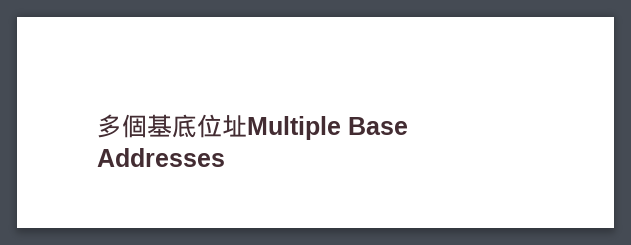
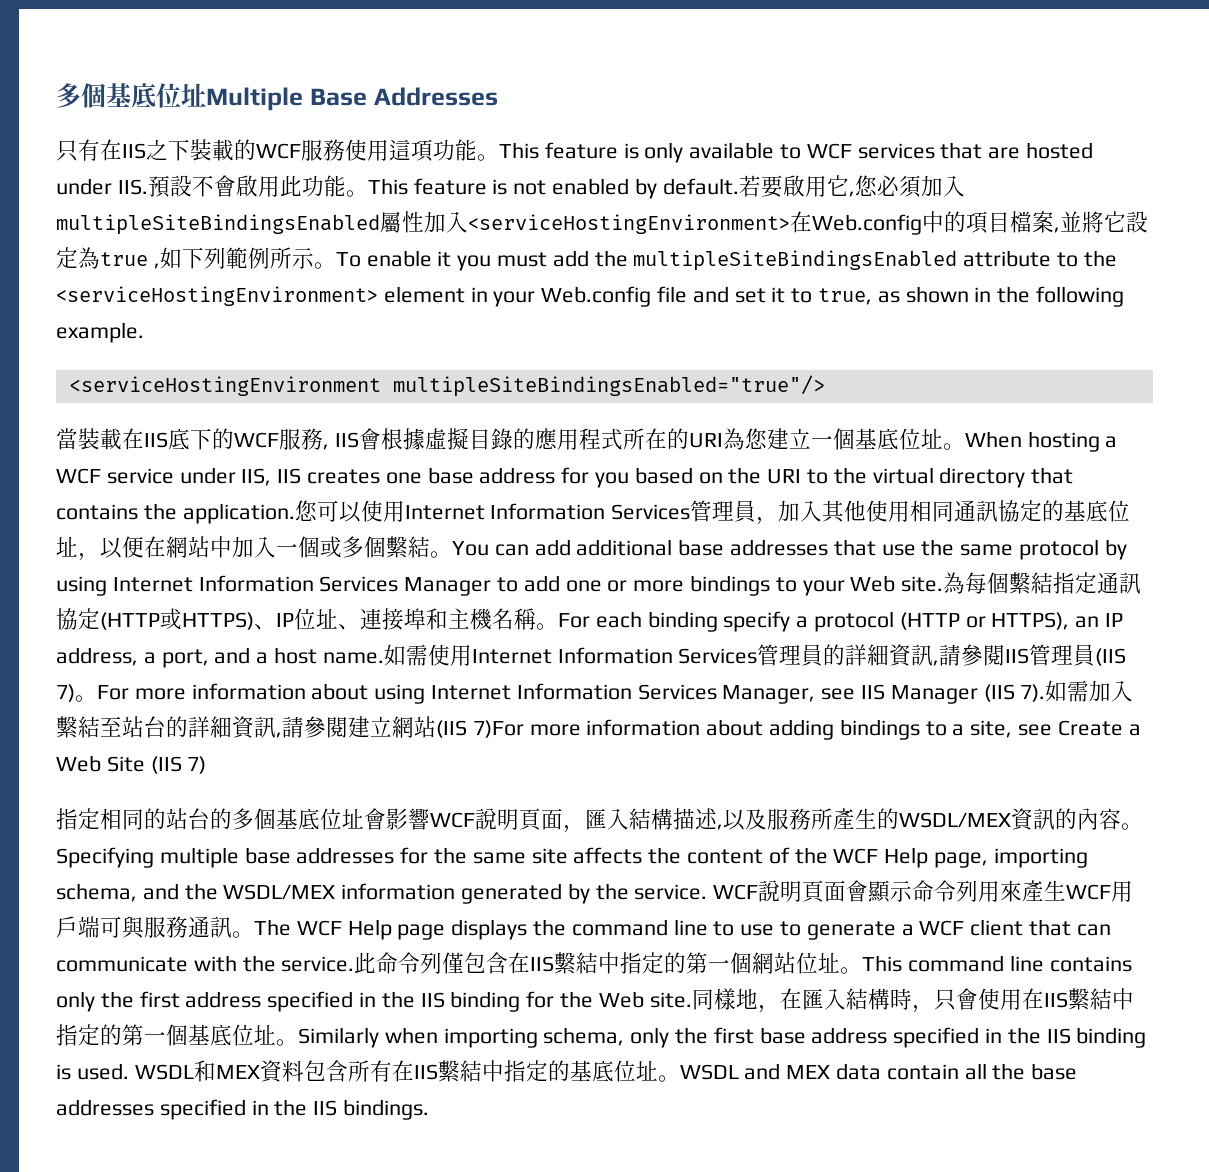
+ 只有在IIS之下裝載的WCF服務使用這項功能。This feature is only available to WCF services that are hosted under IIS.預設不會啟用此功能。This feature is not enabled by default.若要啟用它,您必須加入multipleSiteBindingsEnabled屬性加入<serviceHostingEnvironment>在Web.config中的項目檔案,並將它設定為true ,如下列範例所示。To enable it you must add the multipleSiteBindingsEnabled attribute to the <serviceHostingEnvironment> element in your Web.config file and set it to true, as shown in the following example.
+ <serviceHostingEnvironment multipleSiteBindingsEnabled="true"/>
+ 當裝載在IIS底下的WCF服務, IIS會根據虛擬目錄的應用程式所在的URI為您建立一個基底位址。When hosting a WCF service under IIS, IIS creates one base address for you based on the URI to the virtual directory that contains the application.您可以使用Internet Information Services管理員，加入其他使用相同通訊協定的基底位址，以便在網站中加入一個或多個繫結。You can add additional base addresses that use the same protocol by using Internet Information Services Manager to add one or more bindings to your Web site.為每個繫結指定通訊協定(HTTP或HTTPS)、IP位址、連接埠和主機名稱。For each binding specify a protocol (HTTP or HTTPS), an IP address, a port, and a host name.如需使用Internet Information Services管理員的詳細資訊,請參閱IIS管理員(IIS 7)。For more information about using Internet Information Services Manager, see IIS Manager (IIS 7).如需加入繫結至站台的詳細資訊,請參閱建立網站(IIS 7)For more information about adding bindings to a site, see Create a Web Site (IIS 7)
+ 指定相同的站台的多個基底位址會影響WCF說明頁面，匯入結構描述,以及服務所產生的WSDL/MEX資訊的內容。Specifying multiple base addresses for the same site affects the content of the WCF Help page, importing schema, and the WSDL/MEX information generated by the service. WCF說明頁面會顯示命令列用來產生WCF用戶端可與服務通訊。The WCF Help page displays the command line to use to generate a WCF client that can communicate with the service.此命令列僅包含在IIS繫結中指定的第一個網站位址。This command line contains only the first address specified in the IIS binding for the Web site.同樣地，在匯入結構時，只會使用在IIS繫結中指定的第一個基底位址。Similarly when importing schema, only the first base address specified in the IIS binding is used. WSDL和MEX資料包含所有在IIS繫結中指定的基底位址。WSDL and MEX data contain all the base addresses specified in the IIS bindings.

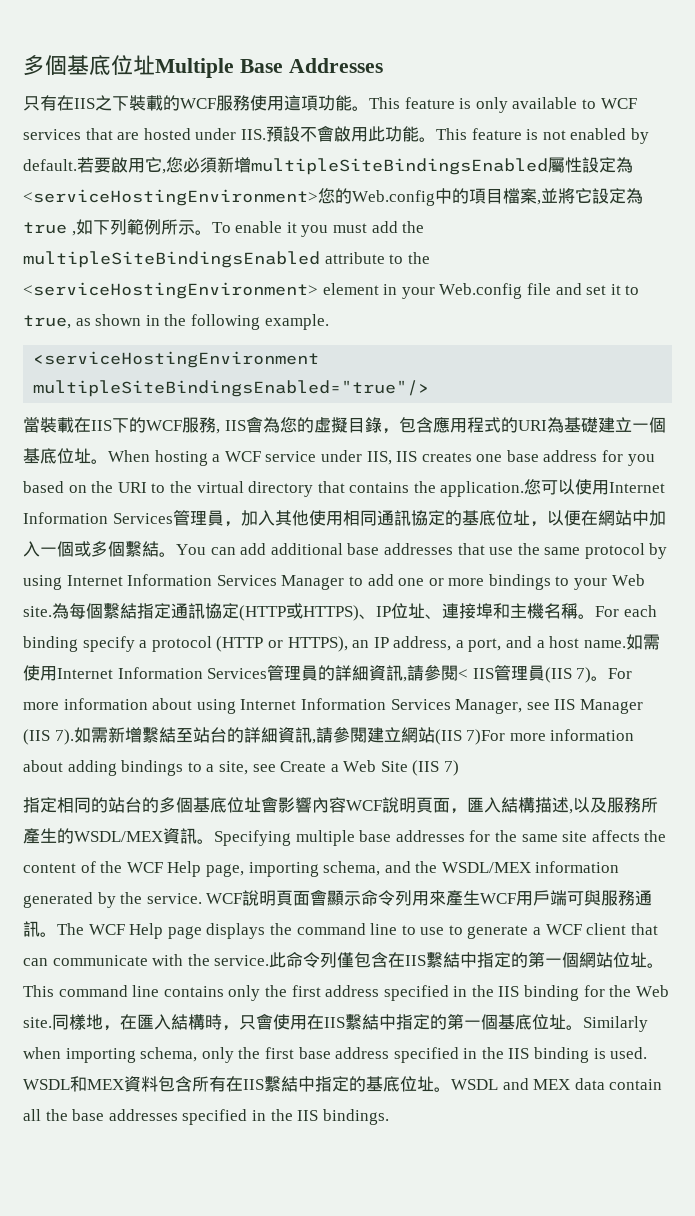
- 若要啟用它,您必須加入multipleSiteBindingsEnabled屬性加入<serviceHostingEnvironment>在Web.config中的項目檔案,並將它設定為true ,如下列範例所示。
+ 若要啟用它,您必須新增multipleSiteBindingsEnabled屬性設定為<serviceHostingEnvironment>您的Web.config中的項目檔案,並將它設定為true ,如下列範例所示。
- 當裝載在IIS底下的WCF服務, IIS會根據虛擬目錄的應用程式所在的URI為您建立一個基底位址。
+ 當裝載在IIS下的WCF服務, IIS會為您的虛擬目錄，包含應用程式的URI為基礎建立一個基底位址。
- 如需使用Internet Information Services管理員的詳細資訊,請參閱IIS管理員(IIS 7)。
+ 如需使用Internet Information Services管理員的詳細資訊,請參閱< IIS管理員(IIS 7)。
- 如需加入繫結至站台的詳細資訊,請參閱建立網站(IIS 7)For more information about adding bindings to a site, see Create a Web Site (IIS 7)
+ 如需新增繫結至站台的詳細資訊,請參閱建立網站(IIS 7)For more information about adding bindings to a site, see Create a Web Site (IIS 7)
- 指定相同的站台的多個基底位址會影響WCF說明頁面，匯入結構描述,以及服務所產生的WSDL/MEX資訊的內容。
+ 指定相同的站台的多個基底位址會影響內容WCF說明頁面，匯入結構描述,以及服務所產生的WSDL/MEX資訊。

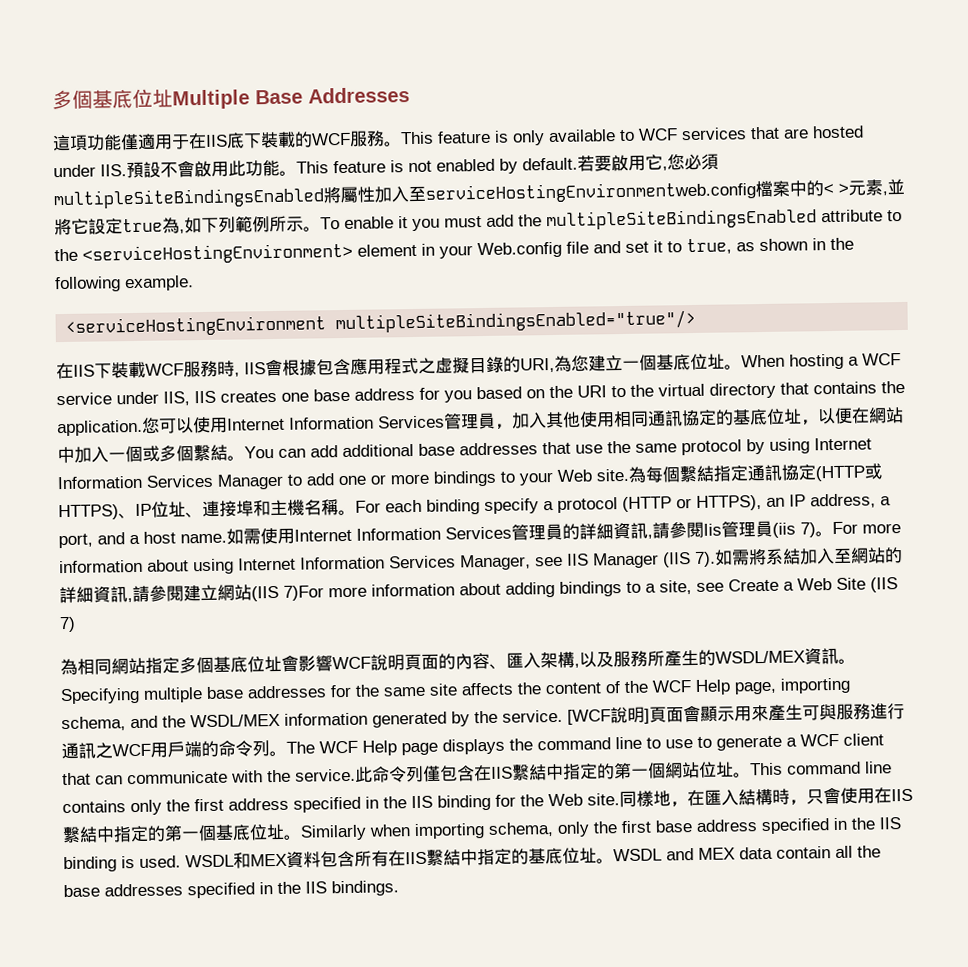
- 只有在IIS之下裝載的WCF服務使用這項功能。
+ 這項功能僅適用于在IIS底下裝載的WCF服務。
- 若要啟用它,您必須新增multipleSiteBindingsEnabled屬性設定為<serviceHostingEnvironment>您的Web.config中的項目檔案,並將它設定為true ,如下列範例所示。
+ 若要啟用它,您必須multipleSiteBindingsEnabled將屬性加入至serviceHostingEnvironmentweb.config檔案中的< >元素,並將它設定true為,如下列範例所示。
- 當裝載在IIS下的WCF服務, IIS會為您的虛擬目錄，包含應用程式的URI為基礎建立一個基底位址。
+ 在IIS下裝載WCF服務時, IIS會根據包含應用程式之虛擬目錄的URI,為您建立一個基底位址。
- 如需使用Internet Information Services管理員的詳細資訊,請參閱< IIS管理員(IIS 7)。
+ 如需使用Internet Information Services管理員的詳細資訊,請參閱Iis管理員(iis 7)。
- 如需新增繫結至站台的詳細資訊,請參閱建立網站(IIS 7)For more information about adding bindings to a site, see Create a Web Site (IIS 7)
+ 如需將系結加入至網站的詳細資訊,請參閱建立網站(IIS 7)For more information about adding bindings to a site, see Create a Web Site (IIS 7)
- 指定相同的站台的多個基底位址會影響內容WCF說明頁面，匯入結構描述,以及服務所產生的WSDL/MEX資訊。
+ 為相同網站指定多個基底位址會影響WCF說明頁面的內容、匯入架構,以及服務所產生的WSDL/MEX資訊。
- WCF說明頁面會顯示命令列用來產生WCF用戶端可與服務通訊。
+ [WCF說明]頁面會顯示用來產生可與服務進行通訊之WCF用戶端的命令列。

